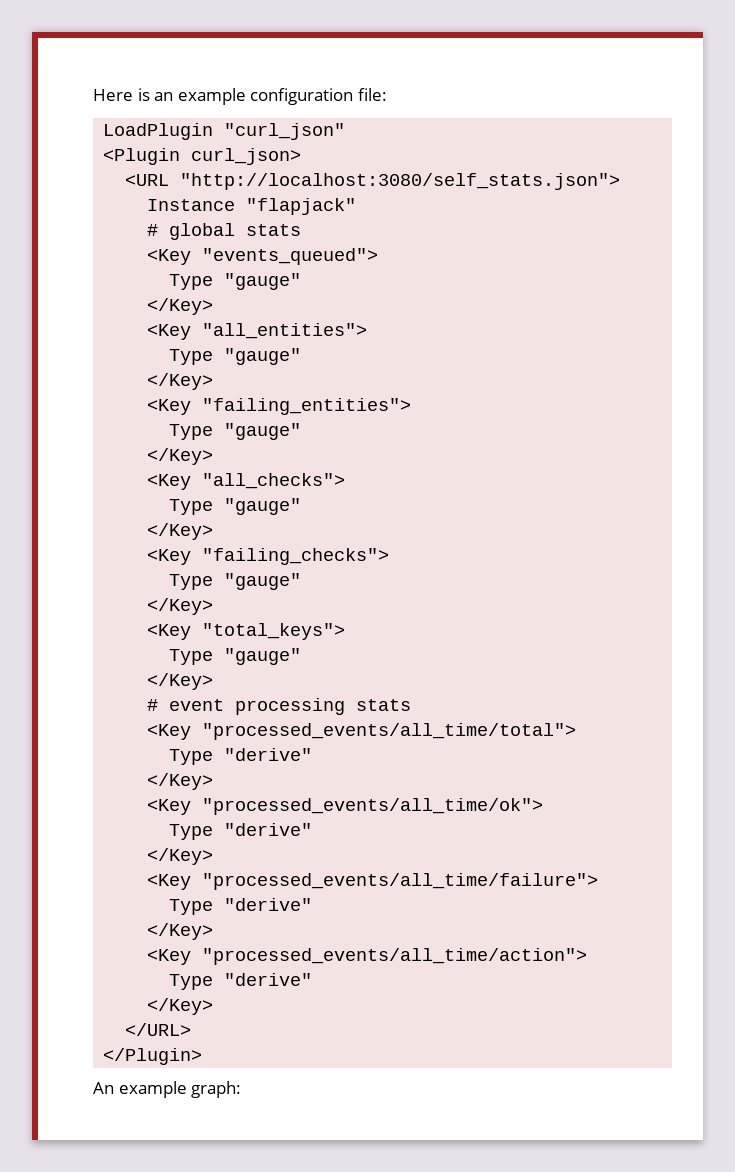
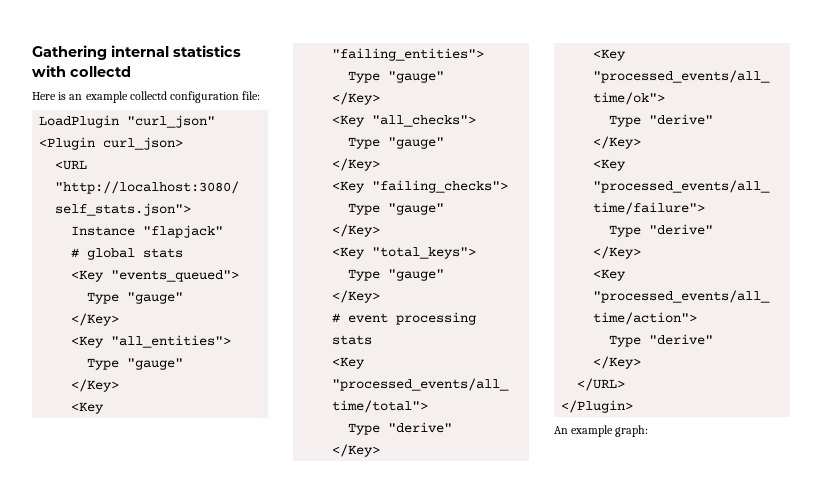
+ Gathering internal statistics with collectd
- Here is an example configuration file:
+ Here is an example collectd configuration file:

